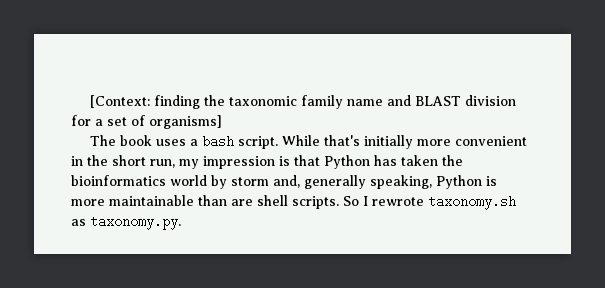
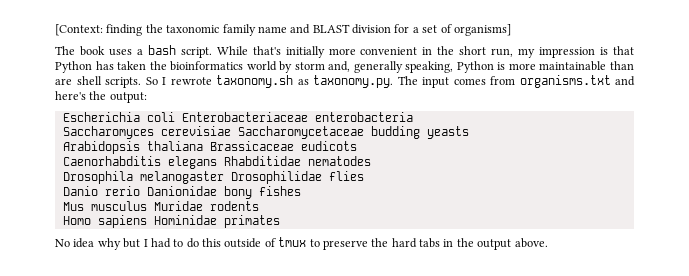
- So I rewrote taxonomy.sh as taxonomy.py.
+ So I rewrote taxonomy.sh as taxonomy.py. The input comes from organisms.txt and here's the output:
+ Escherichia coli Enterobacteriaceae enterobacteria
+ Saccharomyces cerevisiae Saccharomycetaceae budding yeasts
+ Arabidopsis thaliana Brassicaceae eudicots
+ Caenorhabditis elegans Rhabditidae nematodes
+ Drosophila melanogaster Drosophilidae flies
+ Danio rerio Danionidae bony fishes
+ Mus musculus Muridae rodents
+ Homo sapiens Hominidae primates
+ No idea why but I had to do this outside of tmux to preserve the hard tabs in the output above.

